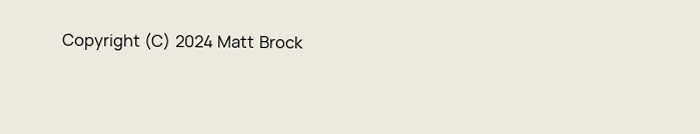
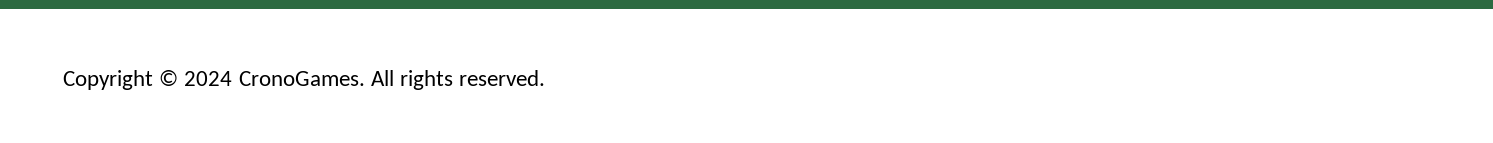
- Copyright (C) 2024 Matt Brock
+ Copyright © 2024 CronoGames. All rights reserved.

